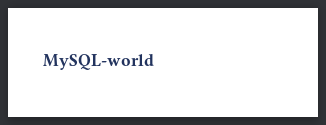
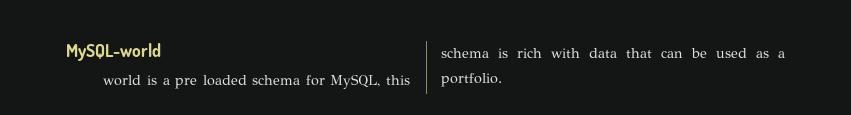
+ world is a pre loaded schema for MySQL, this schema is rich with data that can be used as a portfolio.

